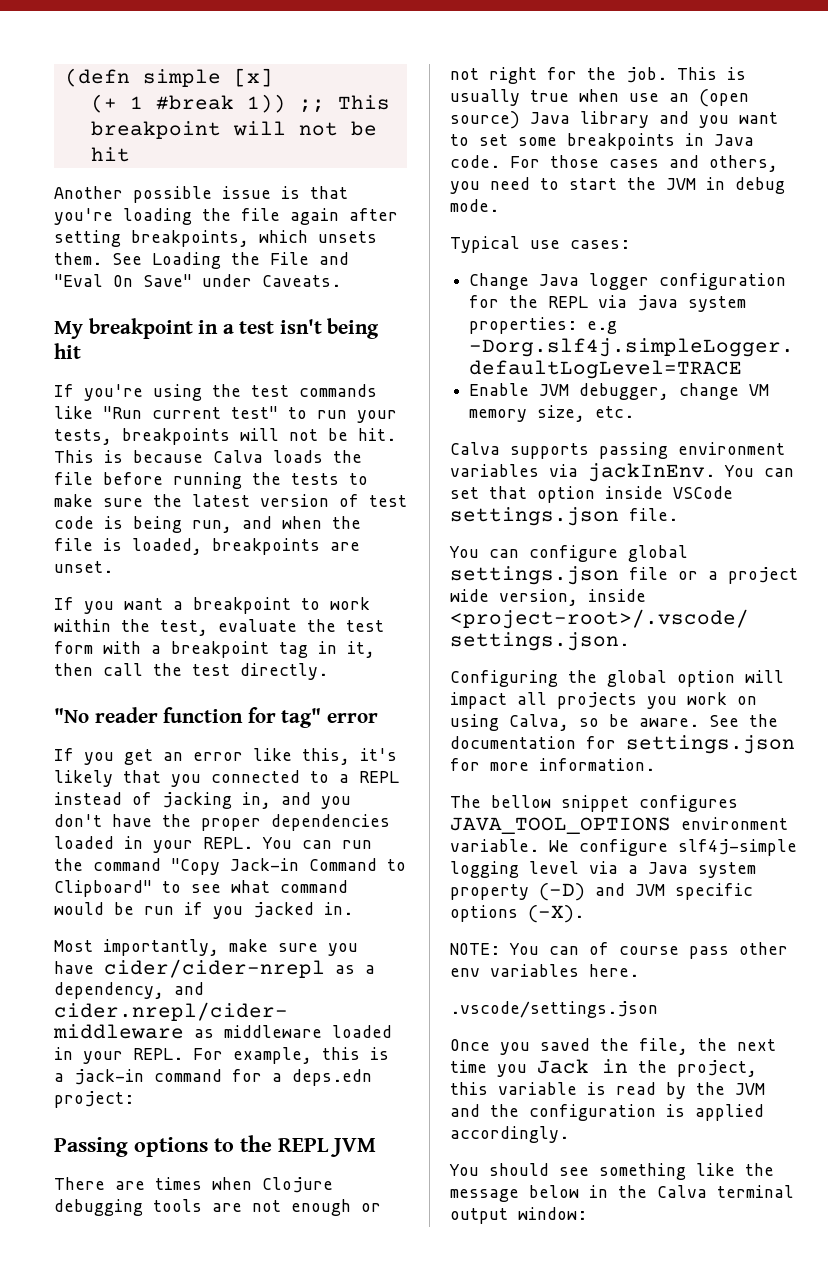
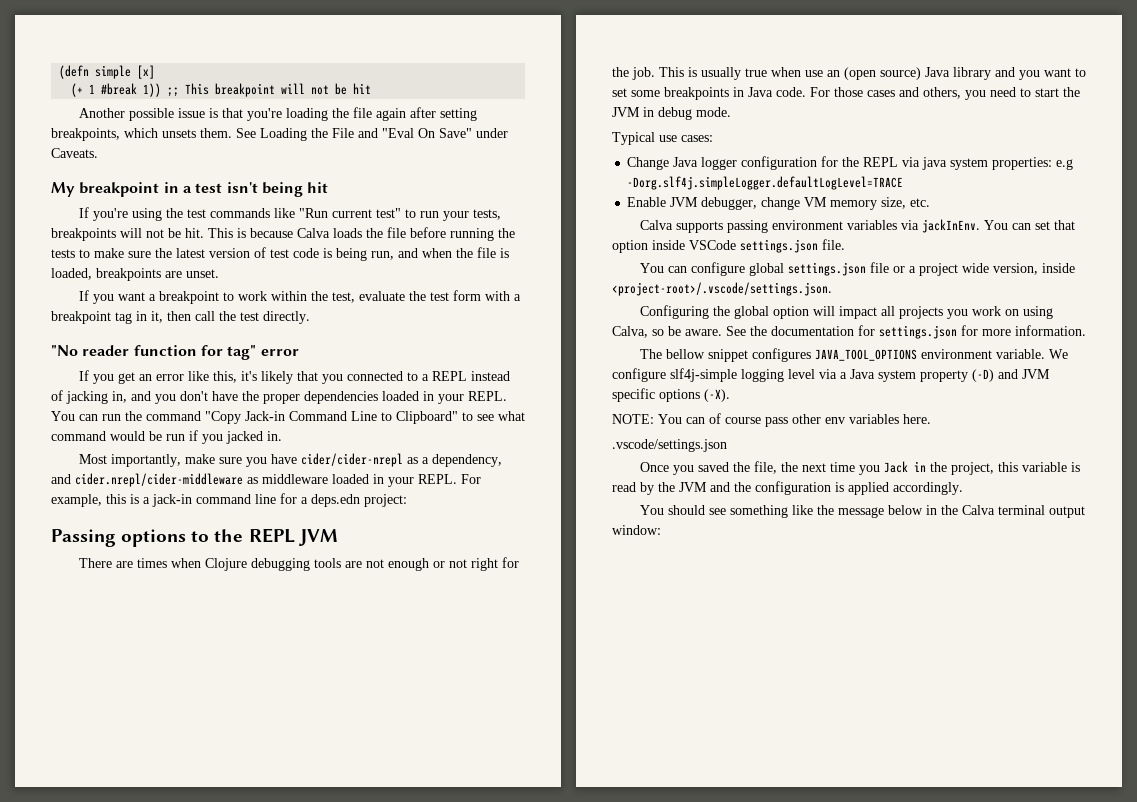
- You can run the command "Copy Jack-in Command to Clipboard" to see what command would be run if you jacked in.
+ You can run the command "Copy Jack-in Command Line to Clipboard" to see what command would be run if you jacked in.
- For example, this is a jack-in command for a deps.edn project:
+ For example, this is a jack-in command line for a deps.edn project:

